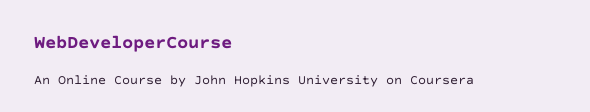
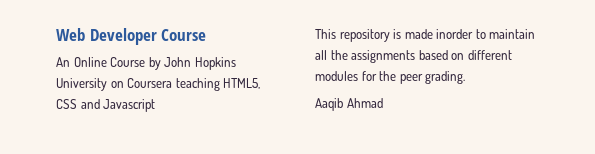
- WebDeveloperCourse
+ Web Developer Course
- An Online Course by John Hopkins University on Coursera
+ An Online Course by John Hopkins University on Coursera teaching HTML5, CSS and Javascript
+ This repository is made inorder to maintain all the assignments based on different modules for the peer grading.
+ Aaqib Ahmad

